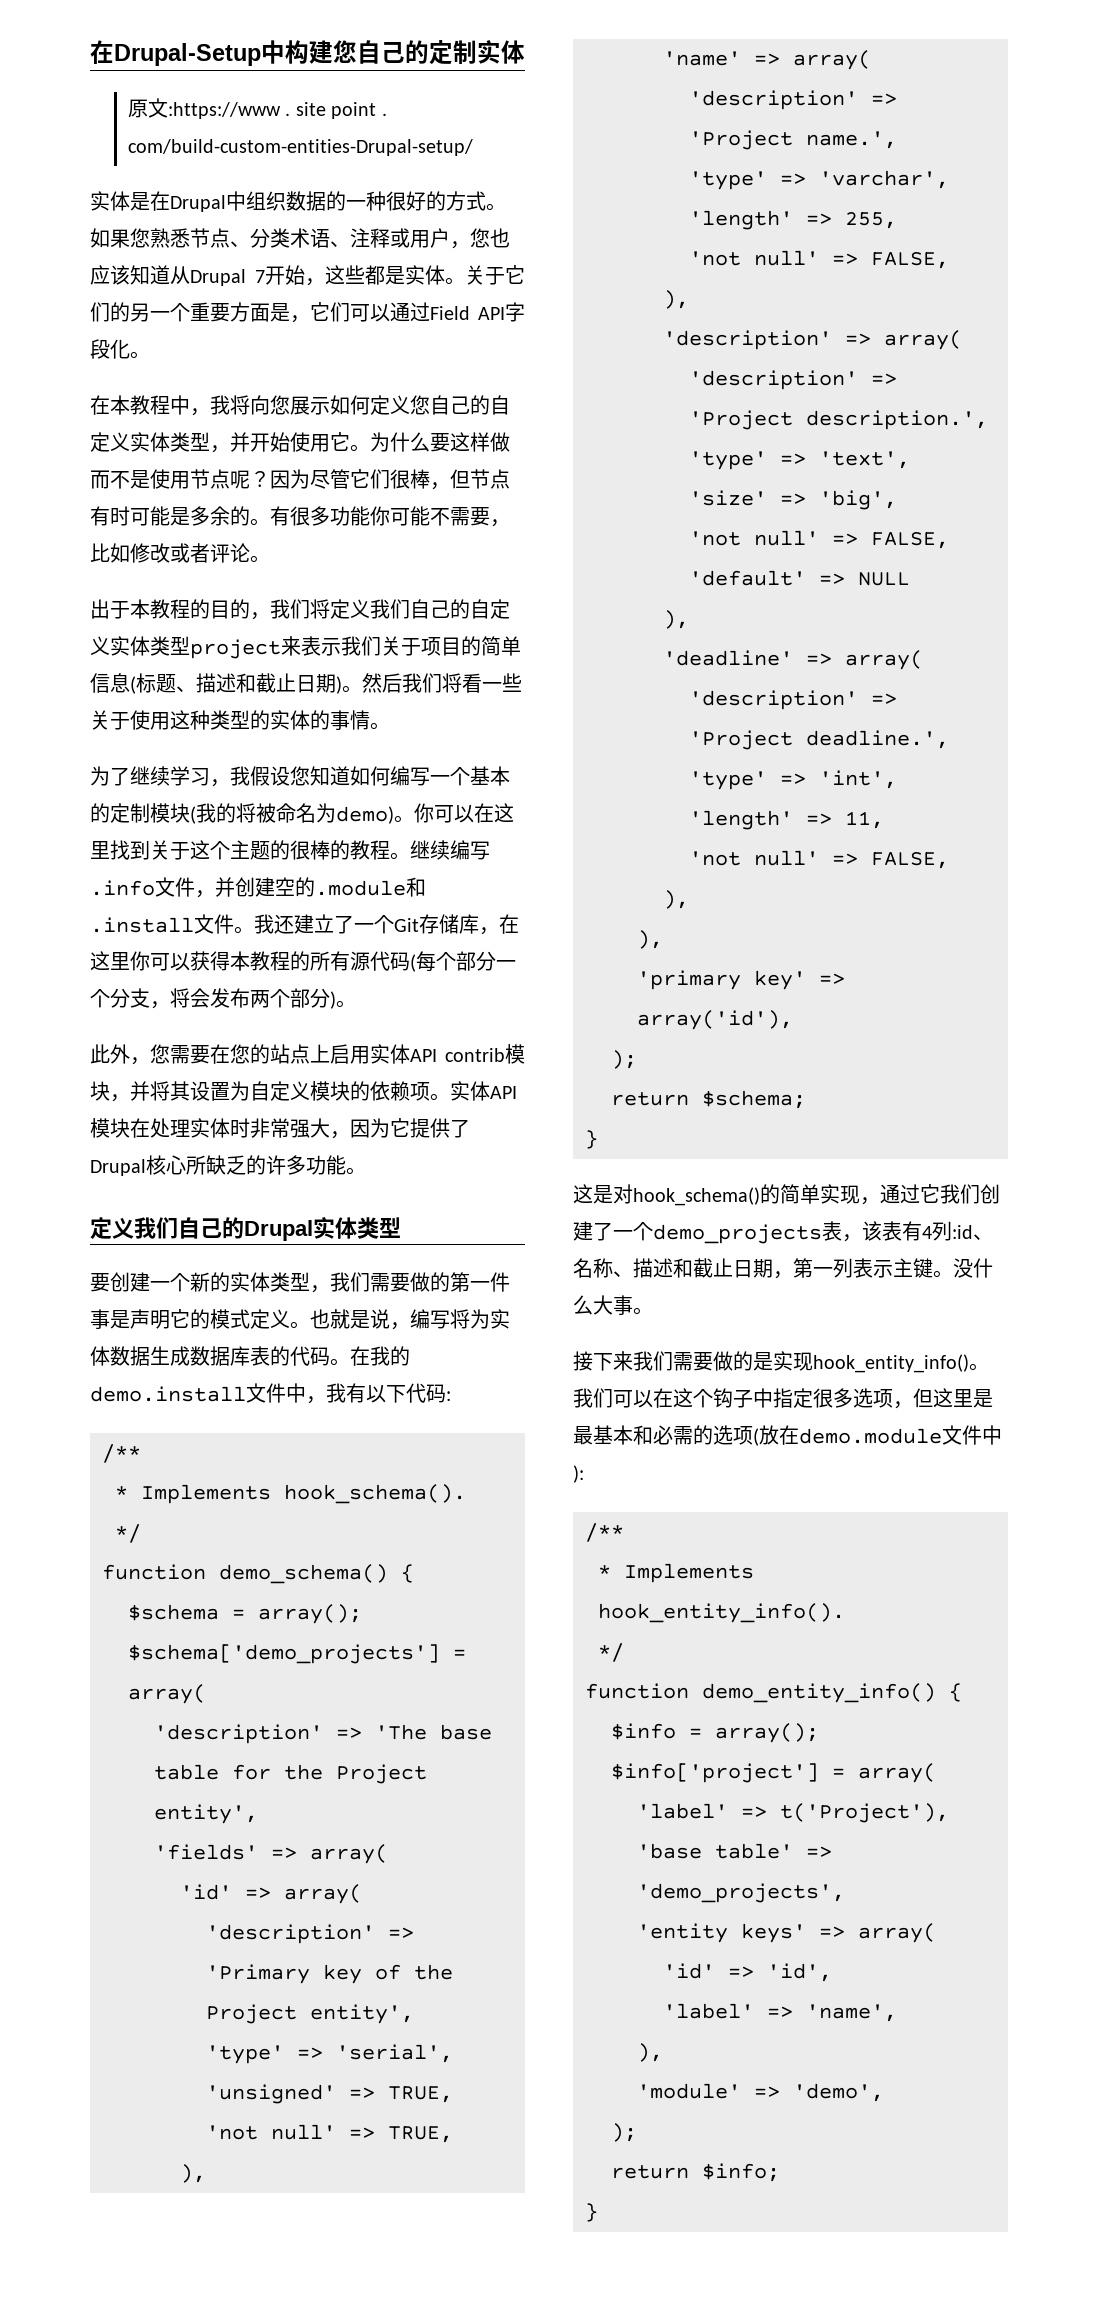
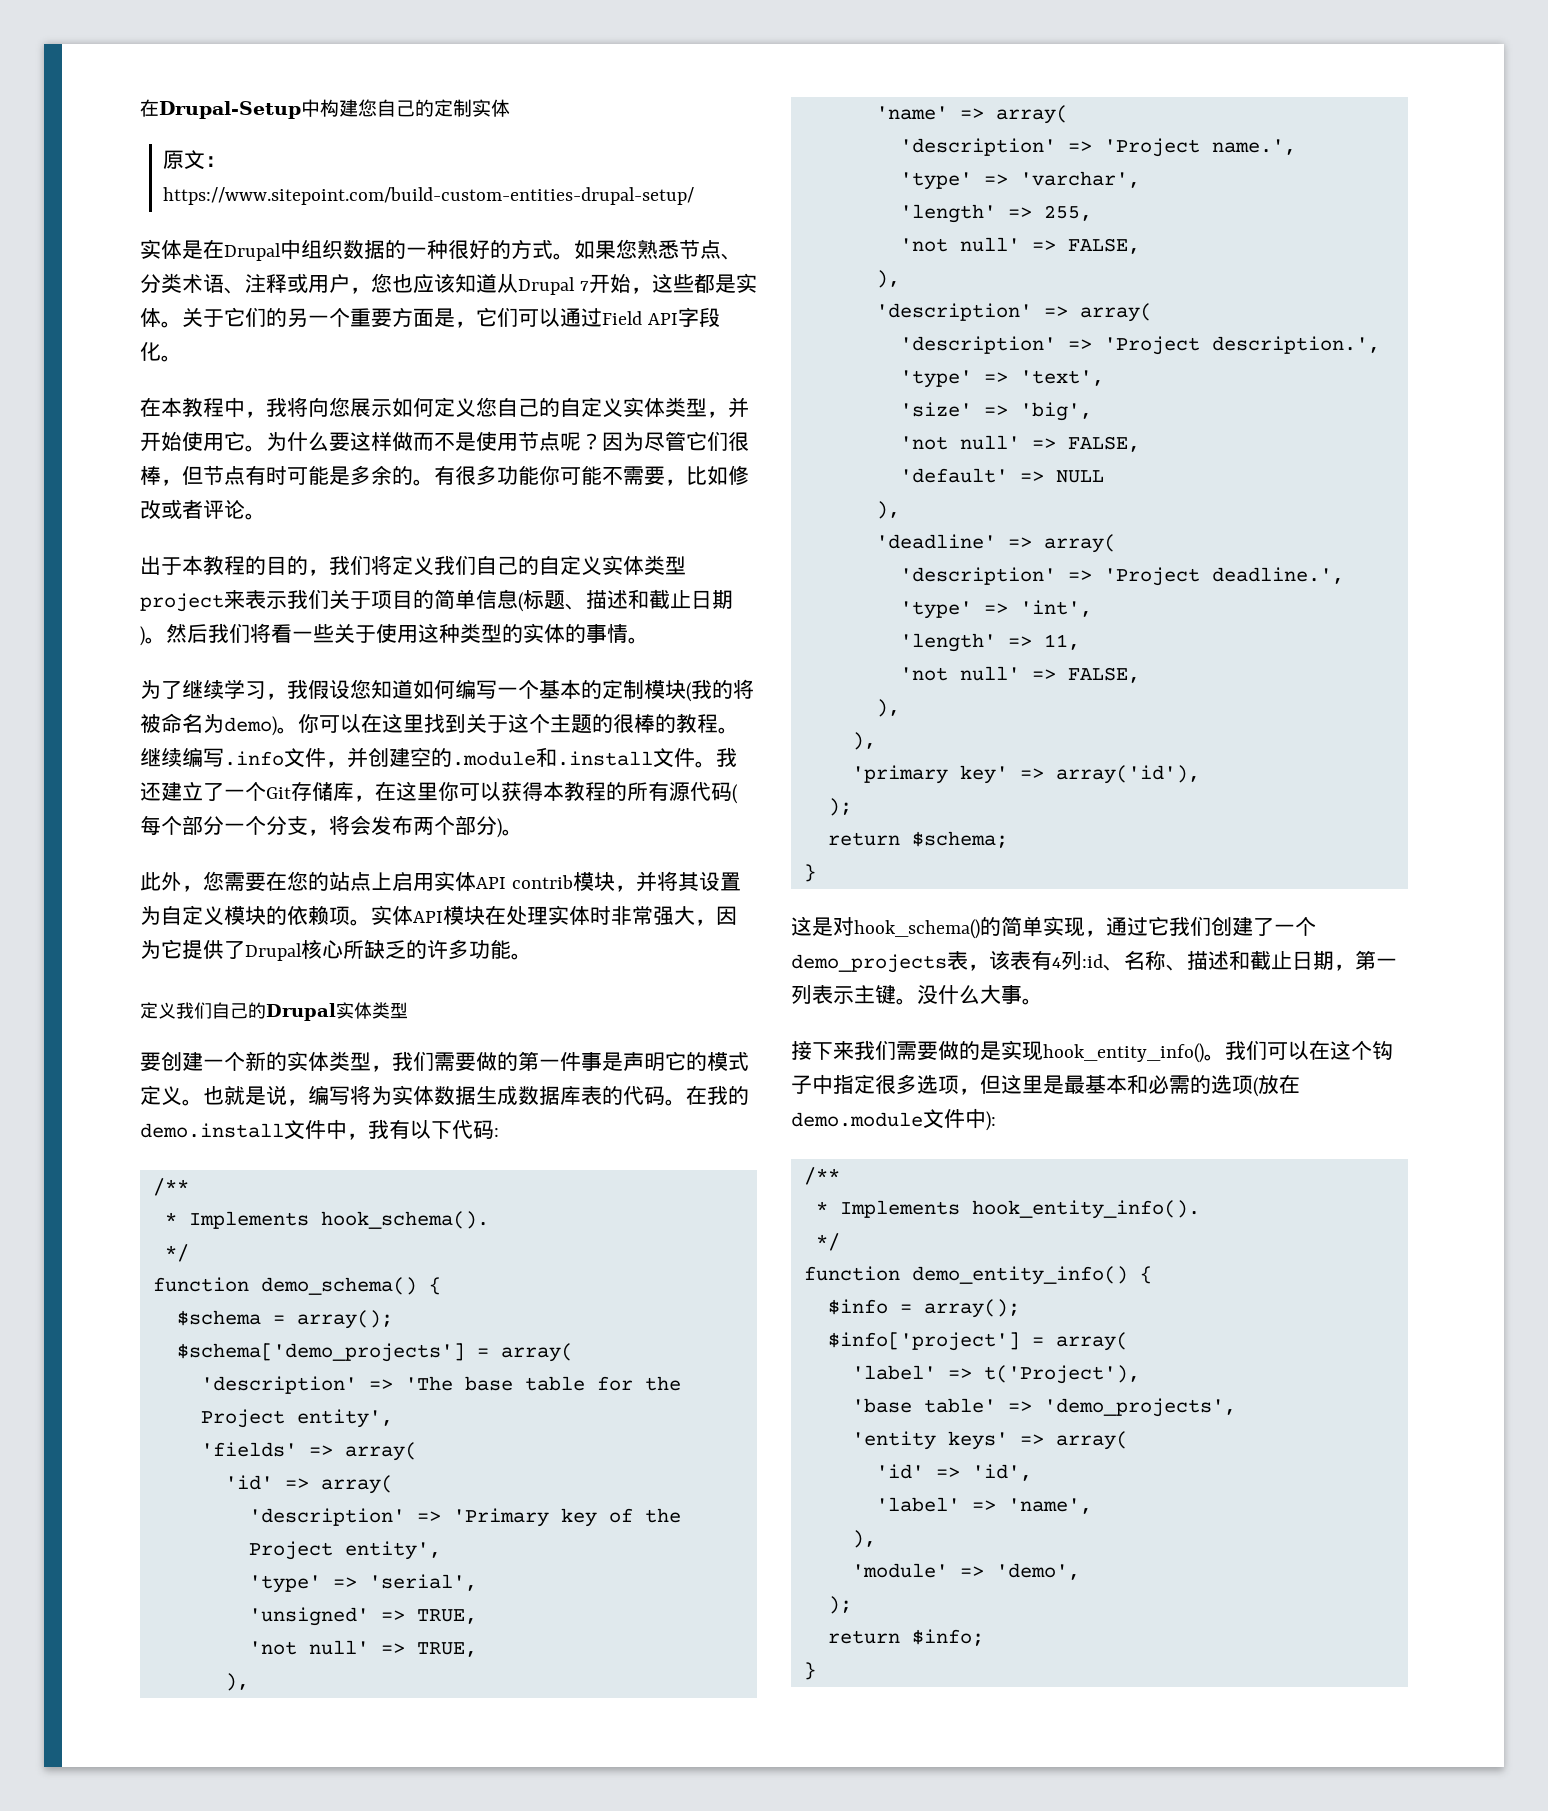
- 原文:https://www . site point . com/build-custom-entities-Drupal-setup/
+ 原文：https://www.sitepoint.com/build-custom-entities-drupal-setup/

